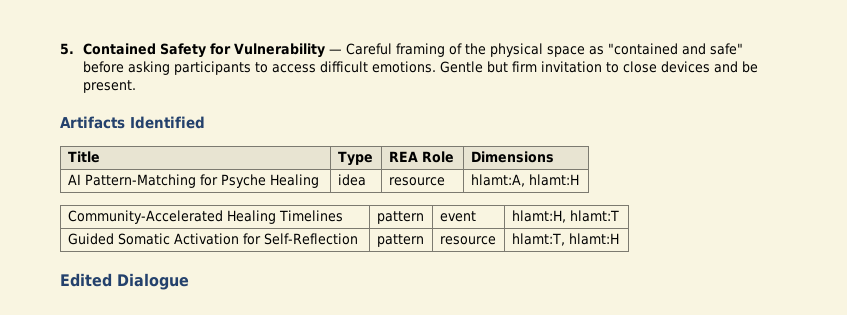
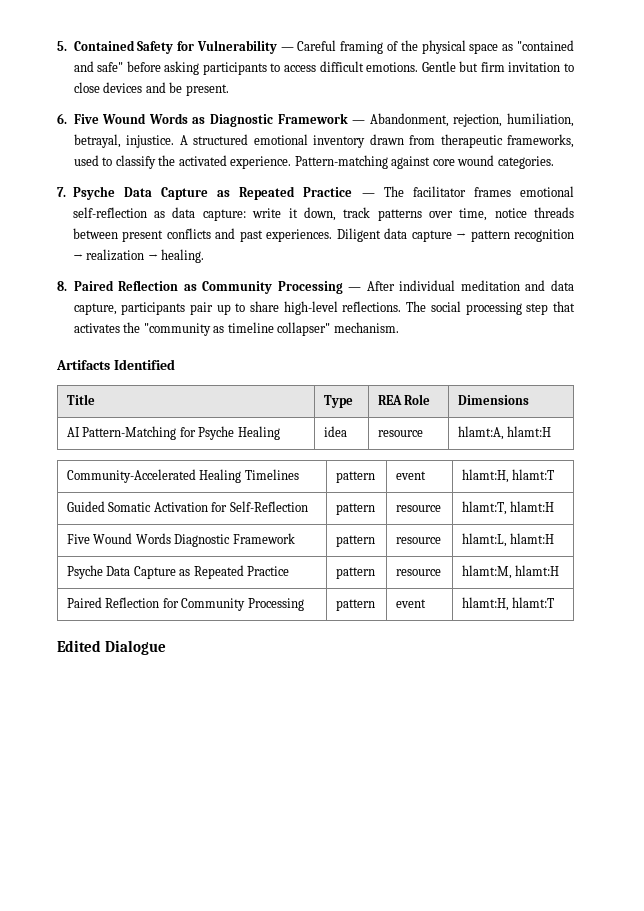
+ 6. Five Wound Words as Diagnostic Framework — Abandonment, rejection, humiliation, betrayal, injustice. A structured emotional inventory drawn from therapeutic frameworks, used to classify the activated experience. Pattern-matching against core wound categories.
+ 7. Psyche Data Capture as Repeated Practice — The facilitator frames emotional self-reflection as data capture: write it down, track patterns over time, notice threads between present conflicts and past experiences. Diligent data capture → pattern recognition → realization → healing.
+ 8. Paired Reflection as Community Processing — After individual meditation and data capture, participants pair up to share high-level reflections. The social processing step that activates the "community as timeline collapser" mechanism.
+ Five Wound Words Diagnostic Framework | pattern | resource | hlamt:L, hlamt:H
+ Psyche Data Capture as Repeated Practice | pattern | resource | hlamt:M, hlamt:H
+ Paired Reflection for Community Processing | pattern | event | hlamt:H, hlamt:T

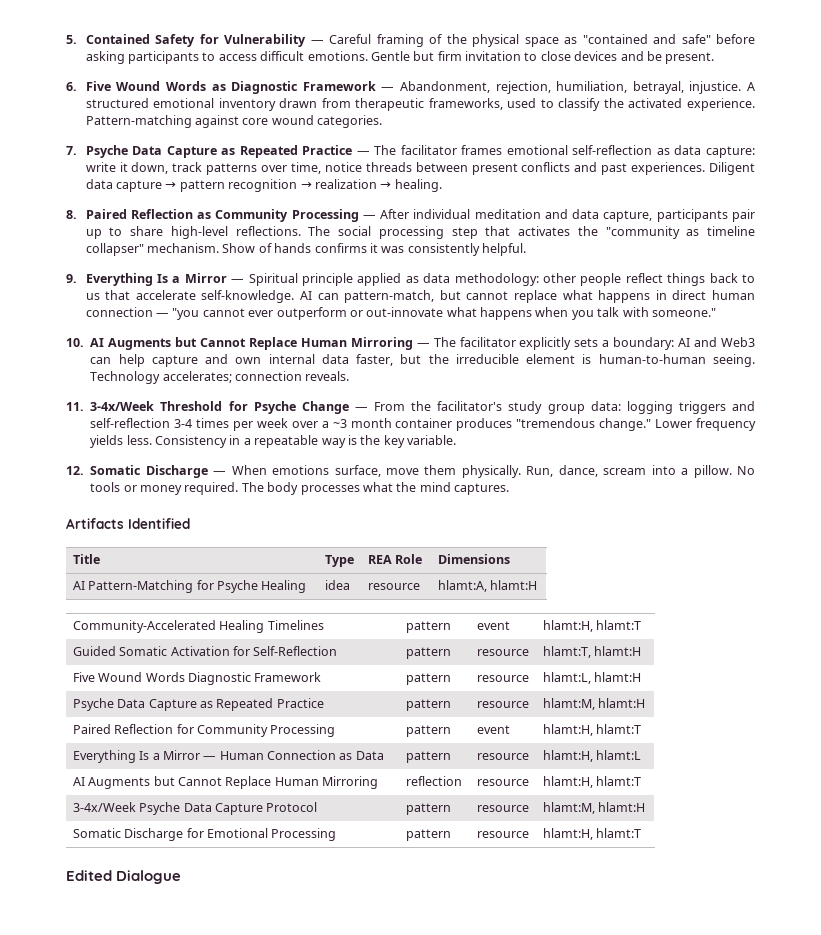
+ Show of hands confirms it was consistently helpful.
+ 9. Everything Is a Mirror — Spiritual principle applied as data methodology: other people reflect things back to us that accelerate self-knowledge. AI can pattern-match, but cannot replace what happens in direct human connection — "you cannot ever outperform or out-innovate what happens when you talk with someone."
+ 10. AI Augments but Cannot Replace Human Mirroring — The facilitator explicitly sets a boundary: AI and Web3 can help capture and own internal data faster, but the irreducible element is human-to-human seeing. Technology accelerates; connection reveals.
+ 11. 3-4x/Week Threshold for Psyche Change — From the facilitator's study group data: logging triggers and self-reflection 3-4 times per week over a ~3 month container produces "tremendous change." Lower frequency yields less. Consistency in a repeatable way is the key variable.
+ 12. Somatic Discharge — When emotions surface, move them physically. Run, dance, scream into a pillow. No tools or money required. The body processes what the mind captures.
+ Everything Is a Mirror — Human Connection as Data | pattern | resource | hlamt:H, hlamt:L
+ AI Augments but Cannot Replace Human Mirroring | reflection | resource | hlamt:H, hlamt:T
+ 3-4x/Week Psyche Data Capture Protocol | pattern | resource | hlamt:M, hlamt:H
+ Somatic Discharge for Emotional Processing | pattern | resource | hlamt:H, hlamt:T

